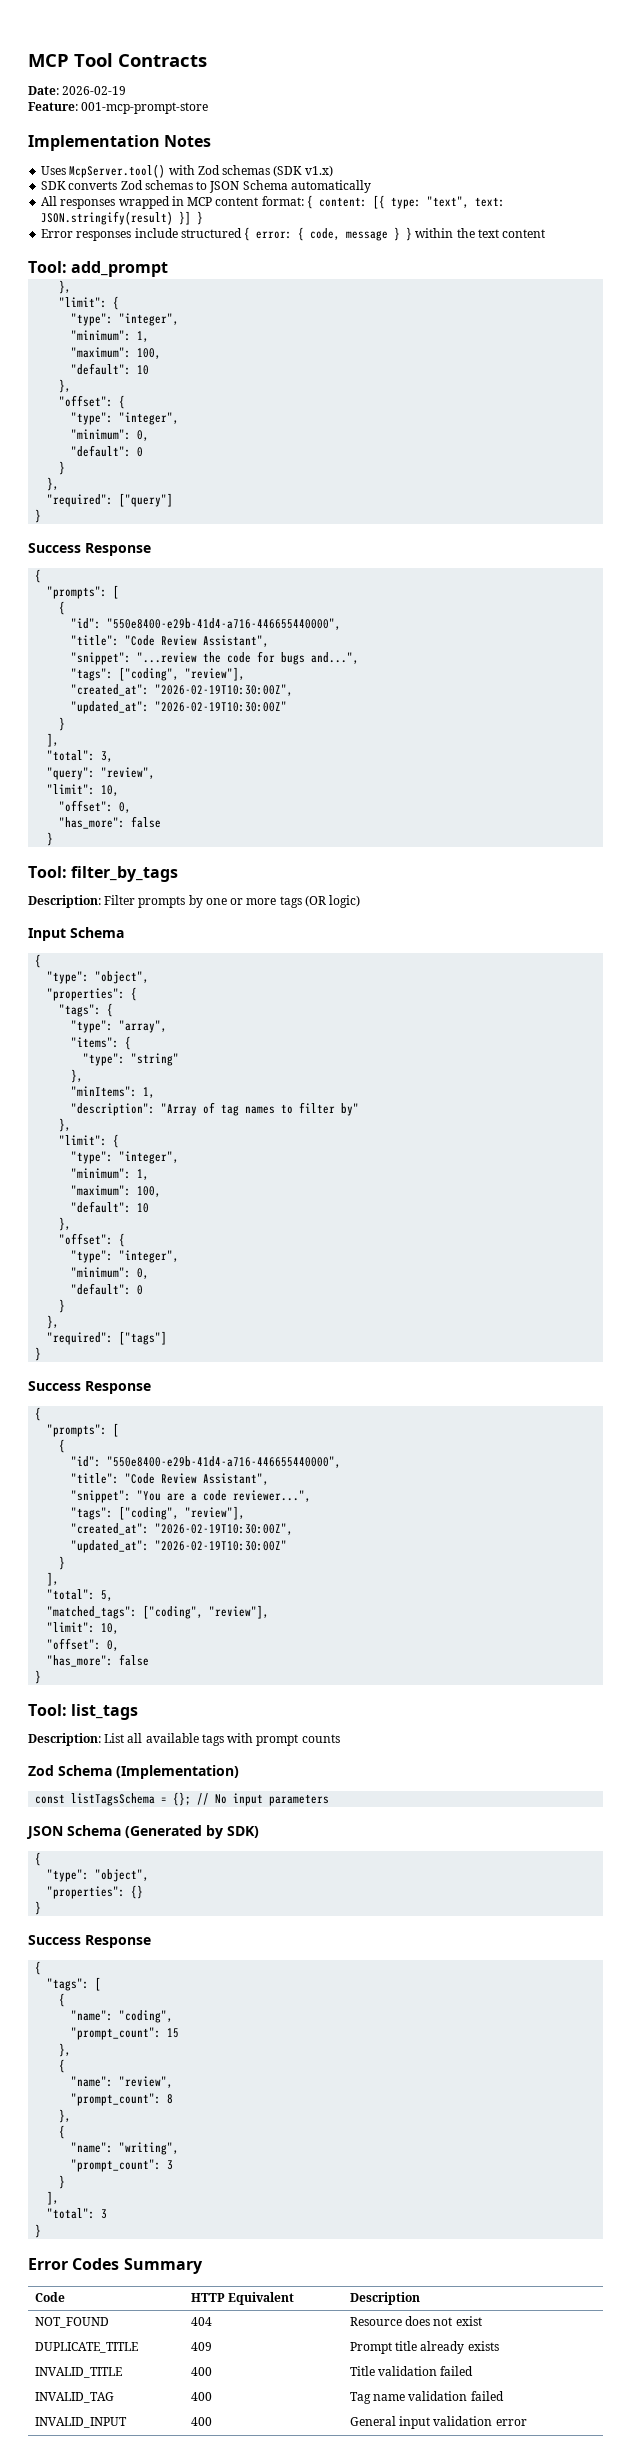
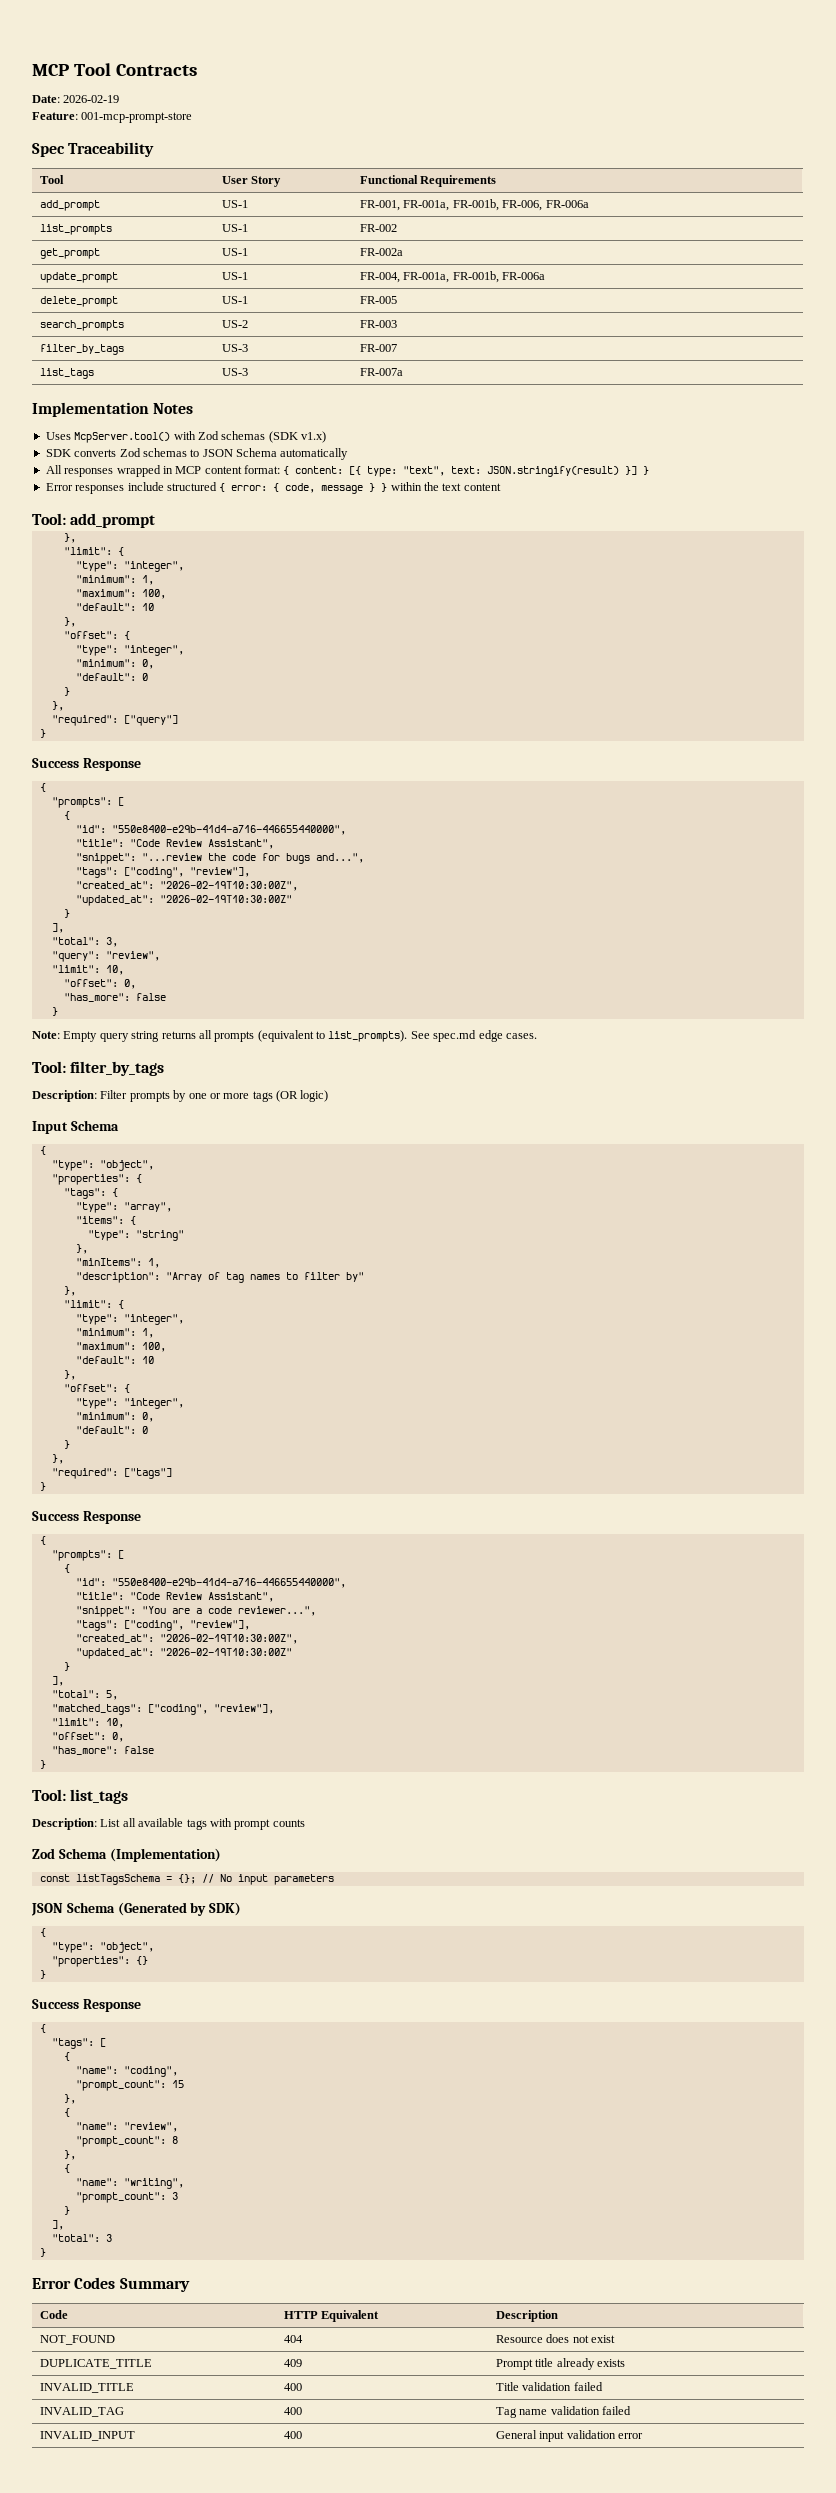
+ Spec Traceability
+ Tool | User Story | Functional Requirements
+ add_prompt | US-1 | FR-001, FR-001a, FR-001b, FR-006, FR-006a
+ list_prompts | US-1 | FR-002
+ get_prompt | US-1 | FR-002a
+ update_prompt | US-1 | FR-004, FR-001a, FR-001b, FR-006a
+ delete_prompt | US-1 | FR-005
+ search_prompts | US-2 | FR-003
+ filter_by_tags | US-3 | FR-007
+ list_tags | US-3 | FR-007a
+ Note: Empty query string returns all prompts (equivalent to list_prompts). See spec.md edge cases.

